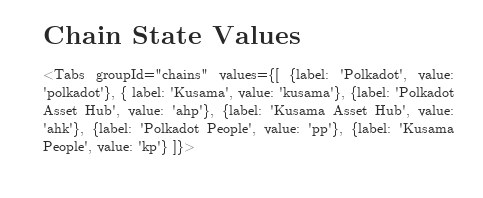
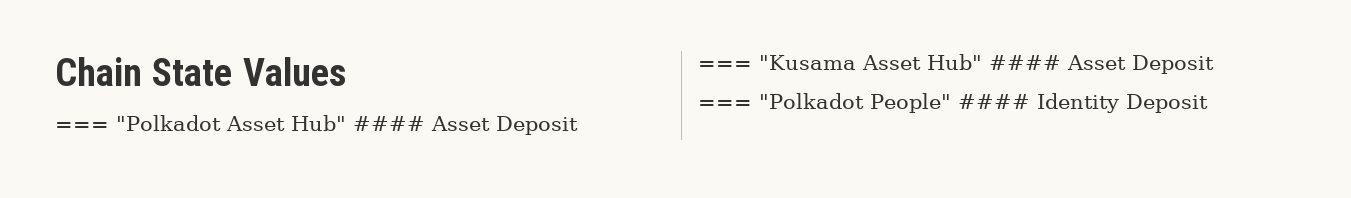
- <Tabs groupId="chains" values={[ {label: 'Polkadot', value: 'polkadot'}, { label: 'Kusama', value: 'kusama'}, {label: 'Polkadot Asset Hub', value: 'ahp'}, {label: 'Kusama Asset Hub', value: 'ahk'}, {label: 'Polkadot People', value: 'pp'}, {label: 'Kusama People', value: 'kp'} ]}>
+ === "Polkadot Asset Hub" #### Asset Deposit
+ === "Kusama Asset Hub" #### Asset Deposit
+ === "Polkadot People" #### Identity Deposit

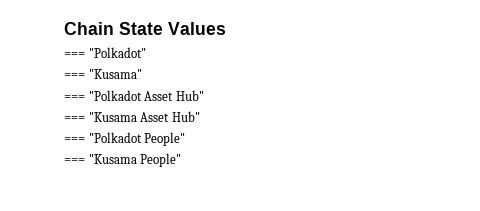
+ === "Polkadot"
+ === "Kusama"
- === "Polkadot Asset Hub" #### Asset Deposit
+ === "Polkadot Asset Hub"
- === "Kusama Asset Hub" #### Asset Deposit
+ === "Kusama Asset Hub"
- === "Polkadot People" #### Identity Deposit
+ === "Polkadot People"
+ === "Kusama People"

